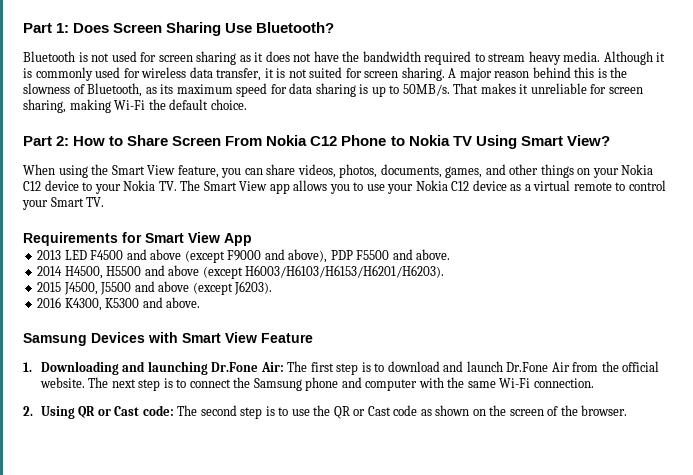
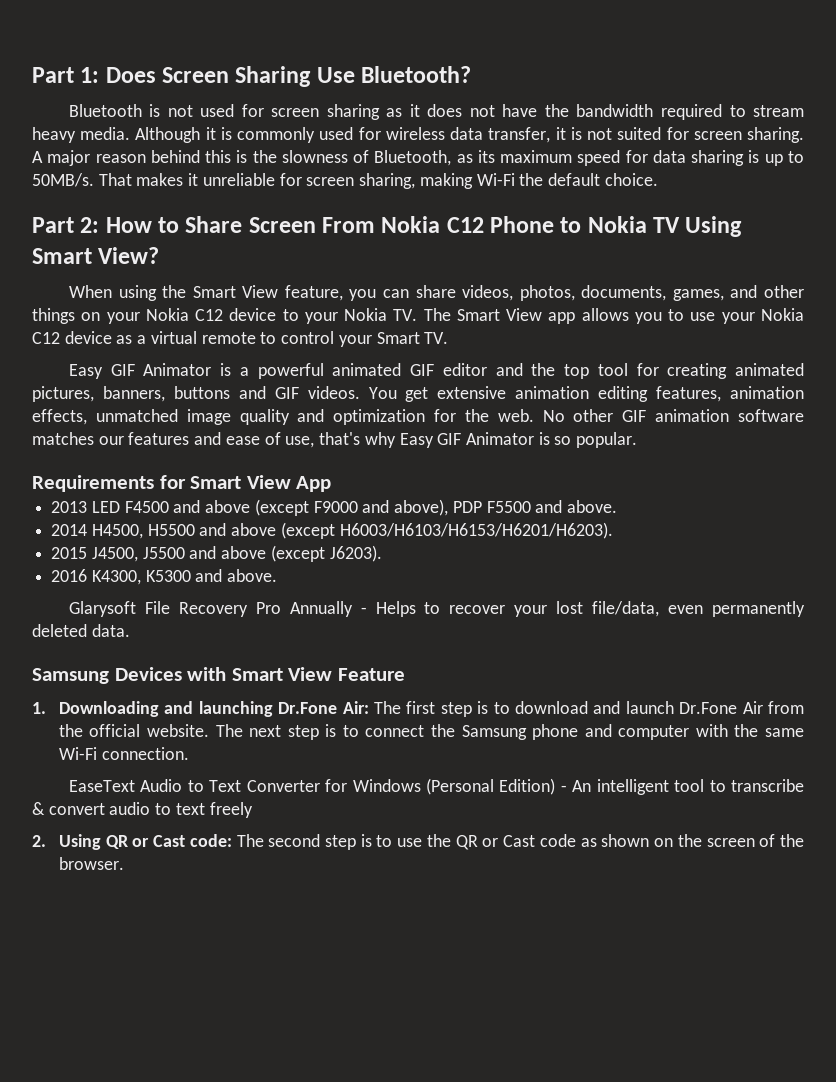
+ Easy GIF Animator is a powerful animated GIF editor and the top tool for creating animated pictures, banners, buttons and GIF videos. You get extensive animation editing features, animation effects, unmatched image quality and optimization for the web. No other GIF animation software matches our features and ease of use, that's why Easy GIF Animator is so popular.
+ Glarysoft File Recovery Pro Annually - Helps to recover your lost file/data, even permanently deleted data.
+ EaseText Audio to Text Converter for Windows (Personal Edition) - An intelligent tool to transcribe & convert audio to text freely

